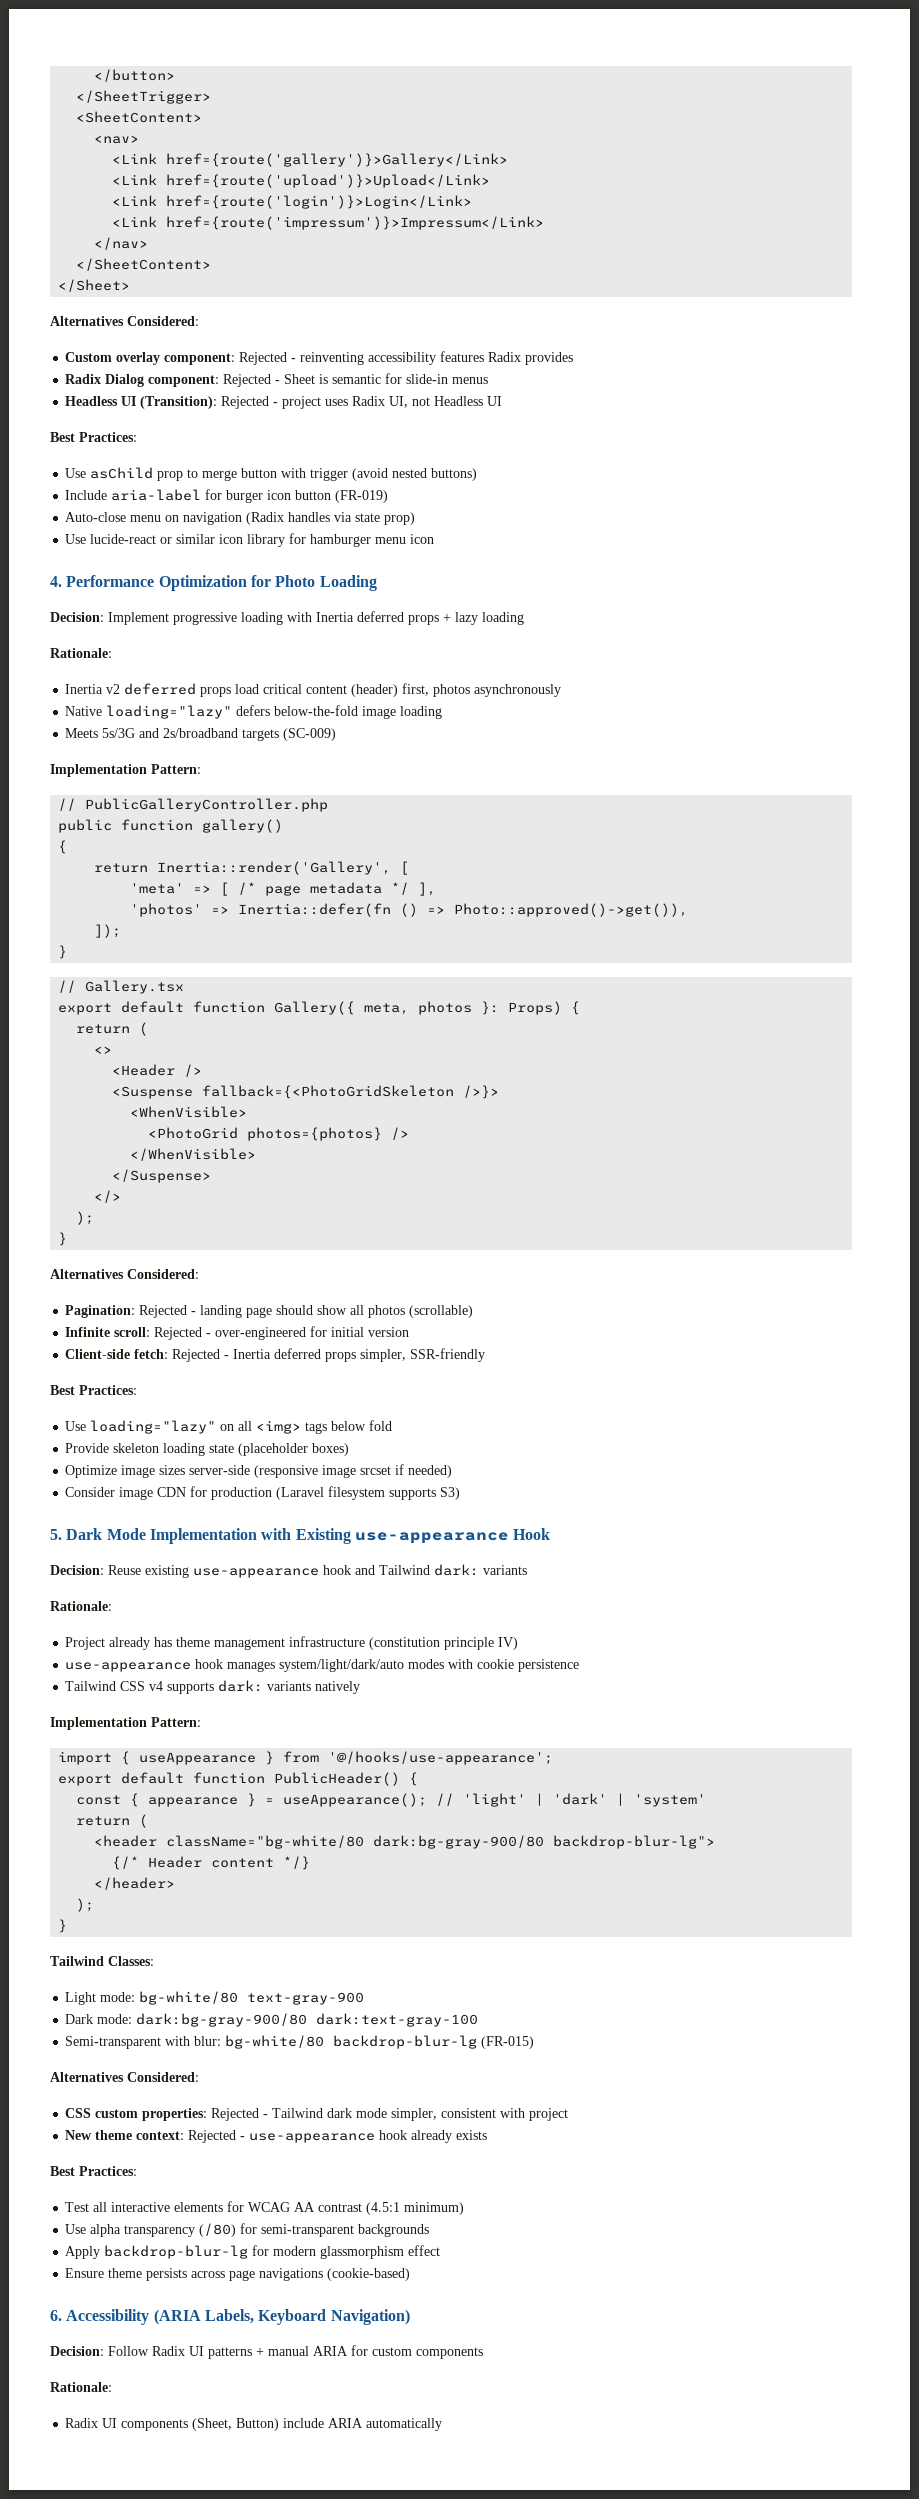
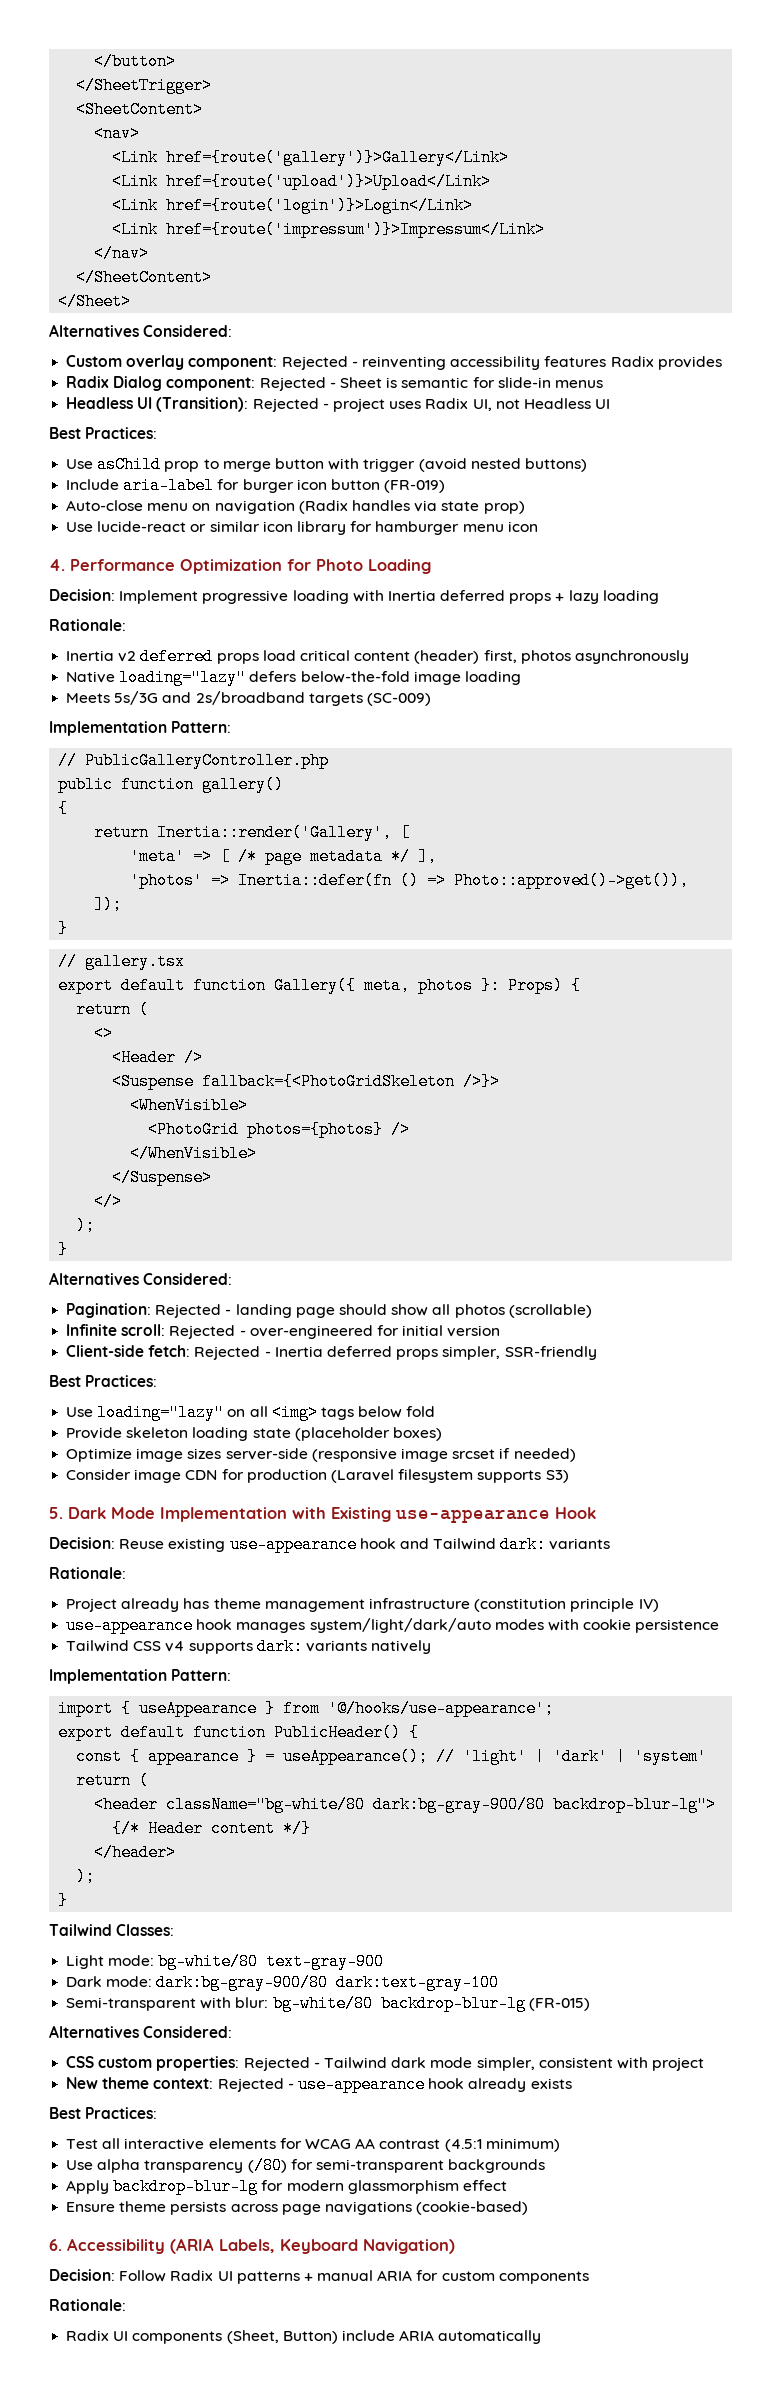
- // Gallery.tsx
+ // gallery.tsx

